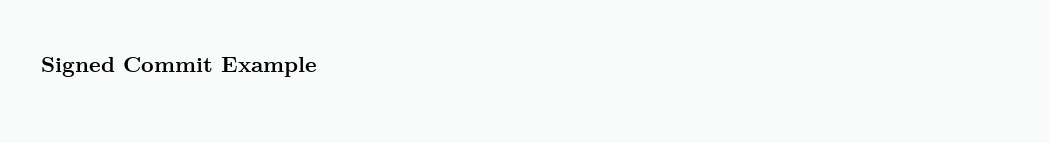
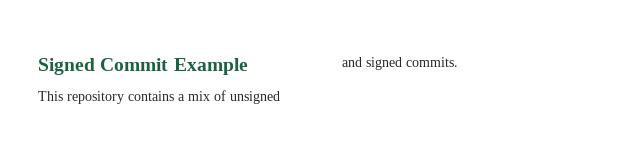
+ This repository contains a mix of unsigned and signed commits.

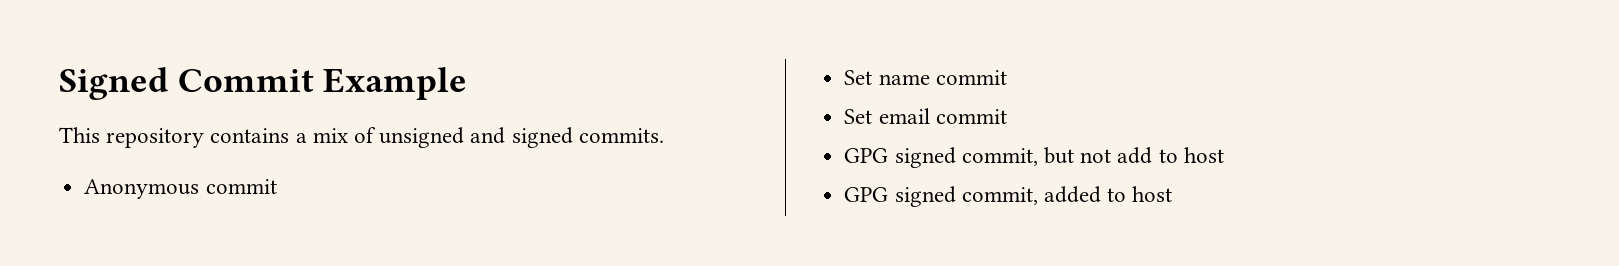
+ Anonymous commit
+ Set name commit
+ Set email commit
+ GPG signed commit, but not add to host
+ GPG signed commit, added to host

